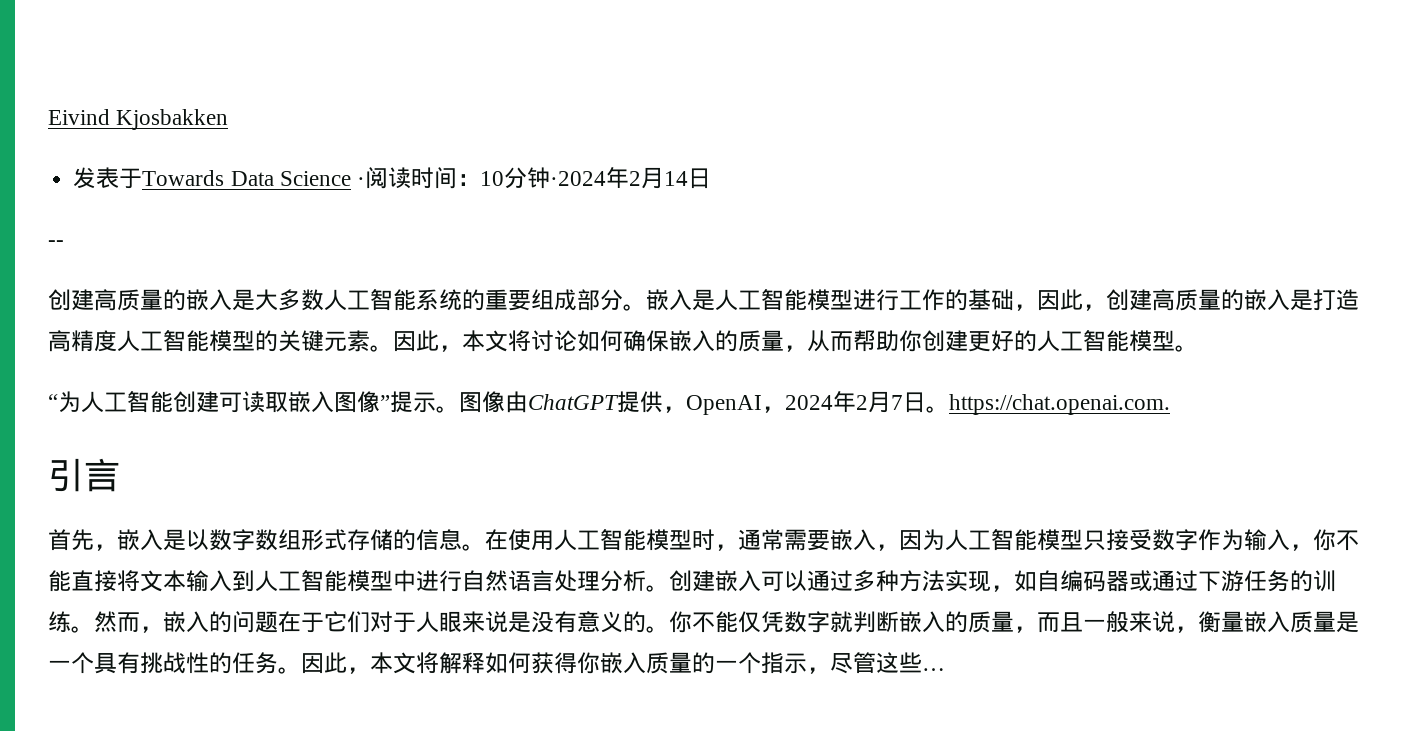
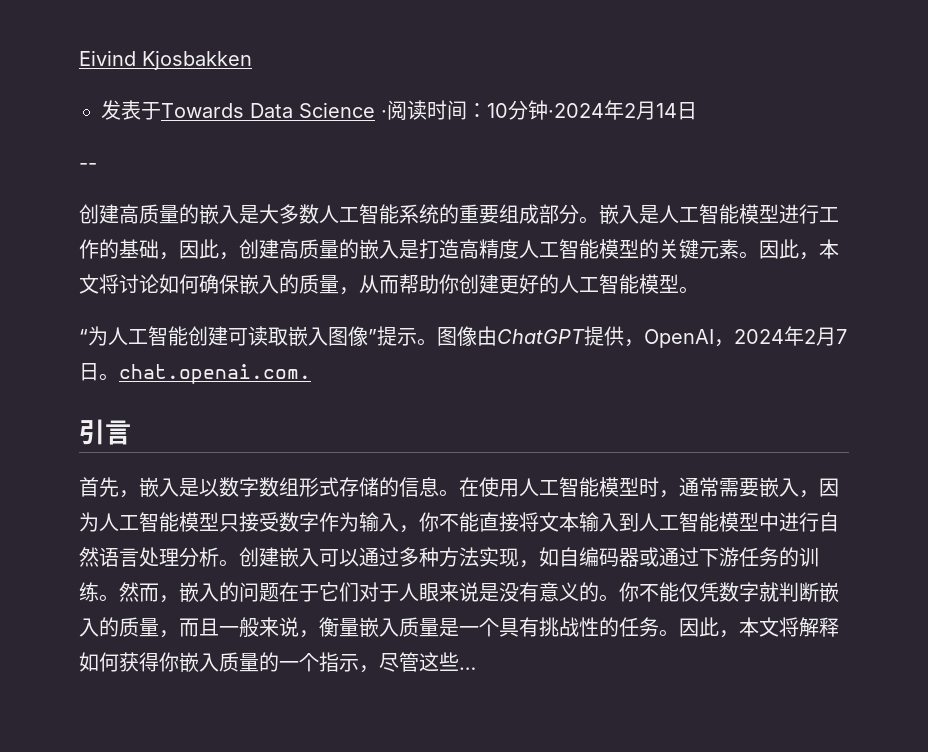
- 图像由ChatGPT提供，OpenAI，2024年2月7日。https://chat.openai.com.
+ 图像由ChatGPT提供，OpenAI，2024年2月7日。chat.openai.com.

